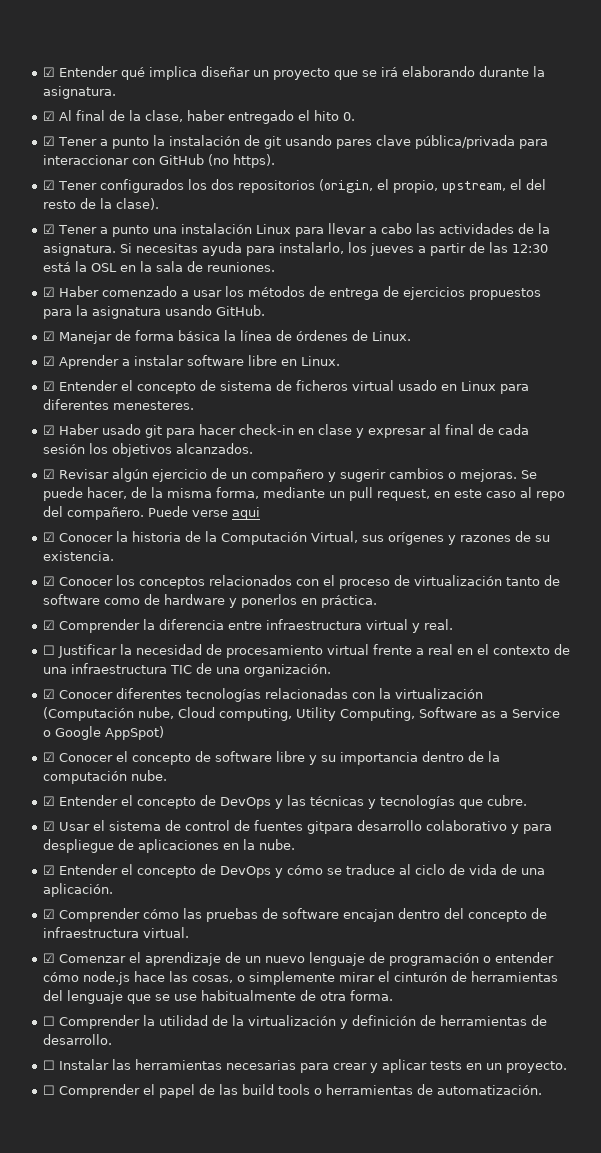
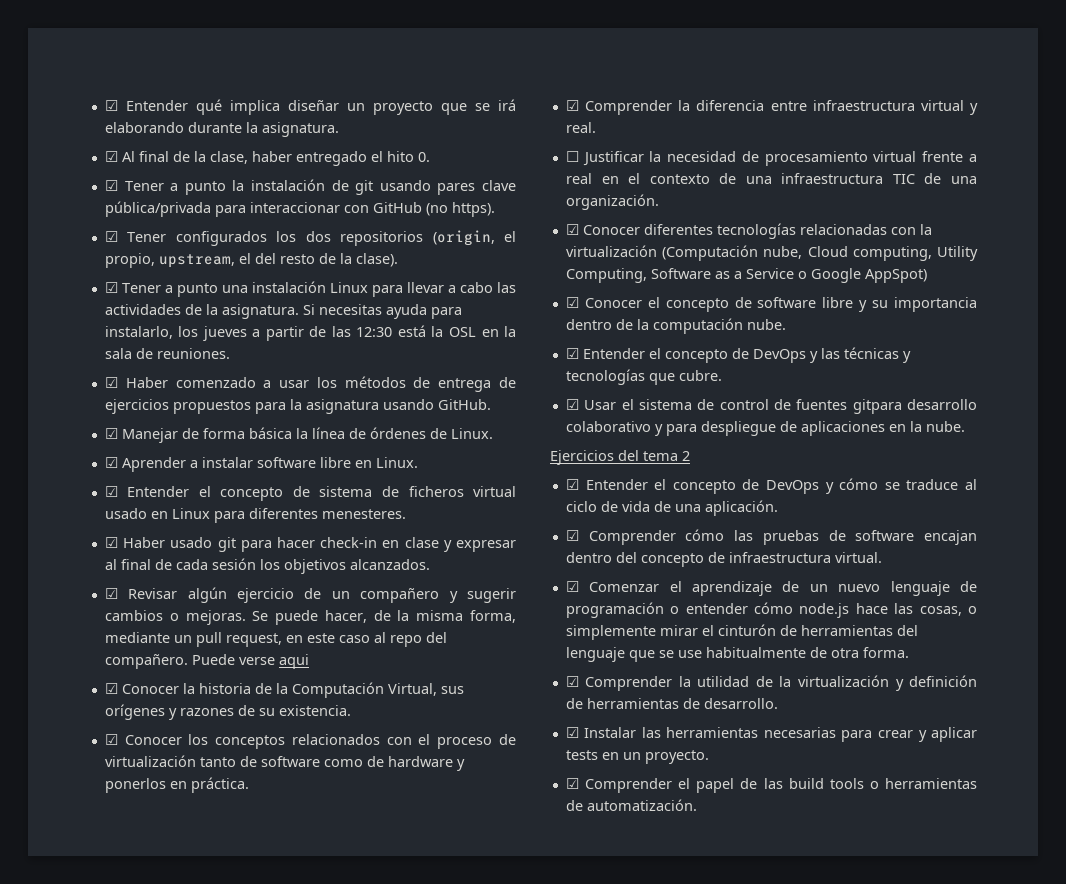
+ Ejercicios del tema 2
- ☐ Comprender la utilidad de la virtualización y definición de herramientas de desarrollo.
+ ☑ Comprender la utilidad de la virtualización y definición de herramientas de desarrollo.
- ☐ Instalar las herramientas necesarias para crear y aplicar tests en un proyecto.
+ ☑ Instalar las herramientas necesarias para crear y aplicar tests en un proyecto.
- ☐ Comprender el papel de las build tools o herramientas de automatización.
+ ☑ Comprender el papel de las build tools o herramientas de automatización.

